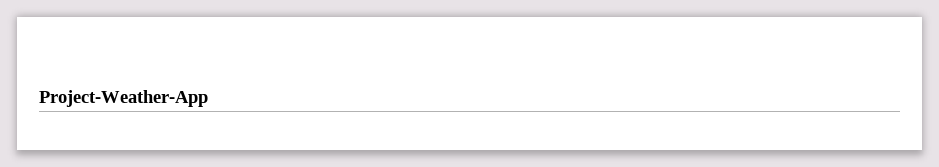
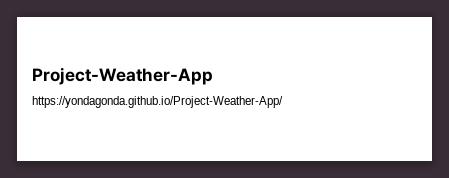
+ https://yondagonda.github.io/Project-Weather-App/

